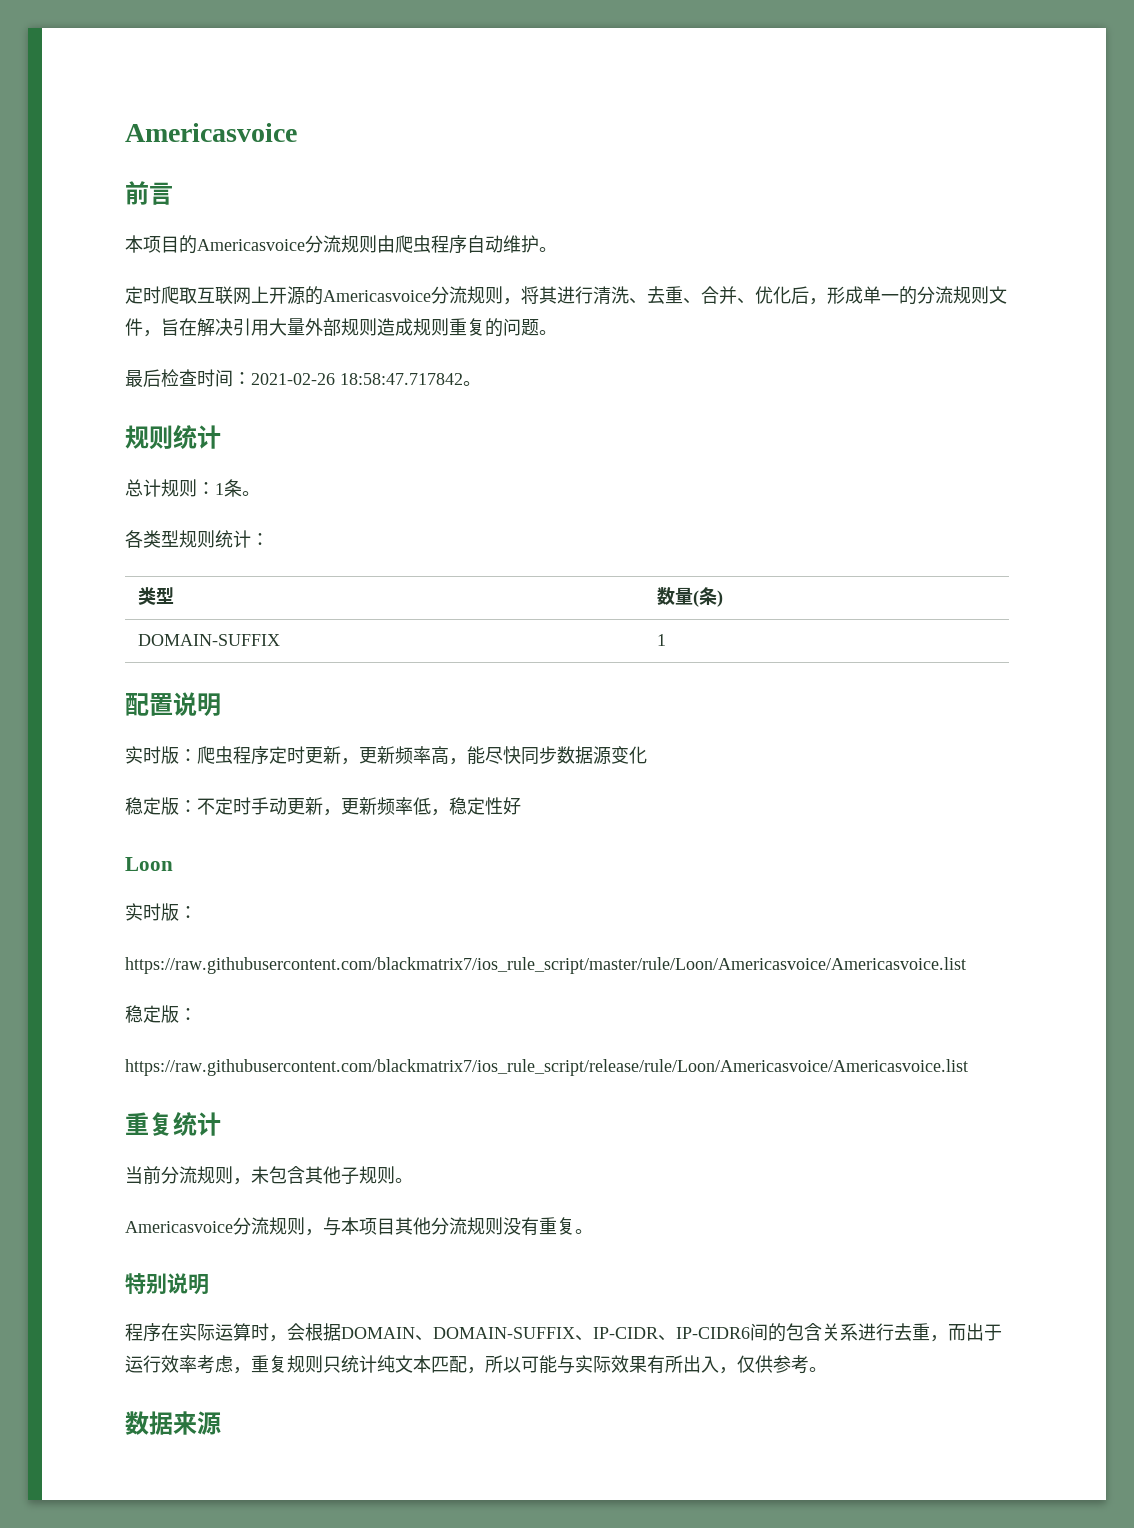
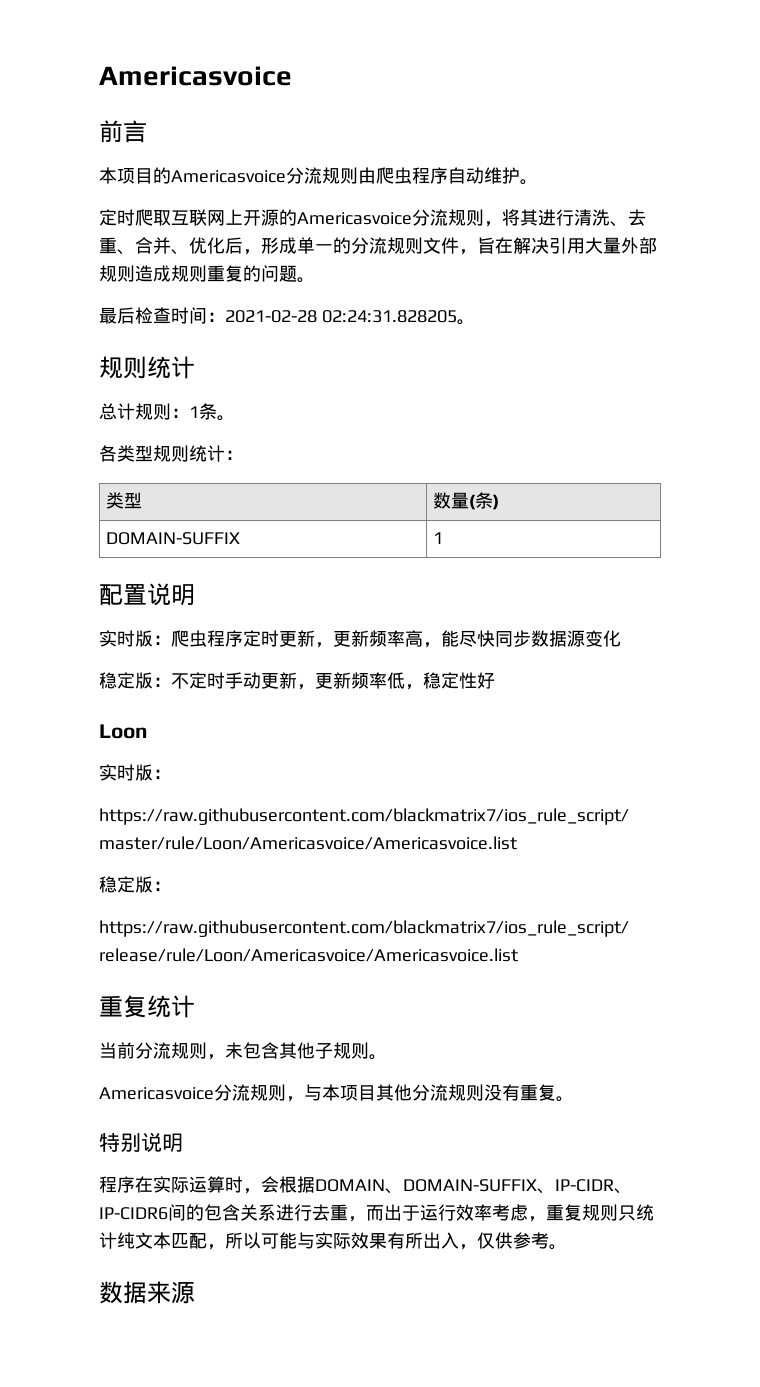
- 最后检查时间：2021-02-26 18:58:47.717842。
+ 最后检查时间：2021-02-28 02:24:31.828205。

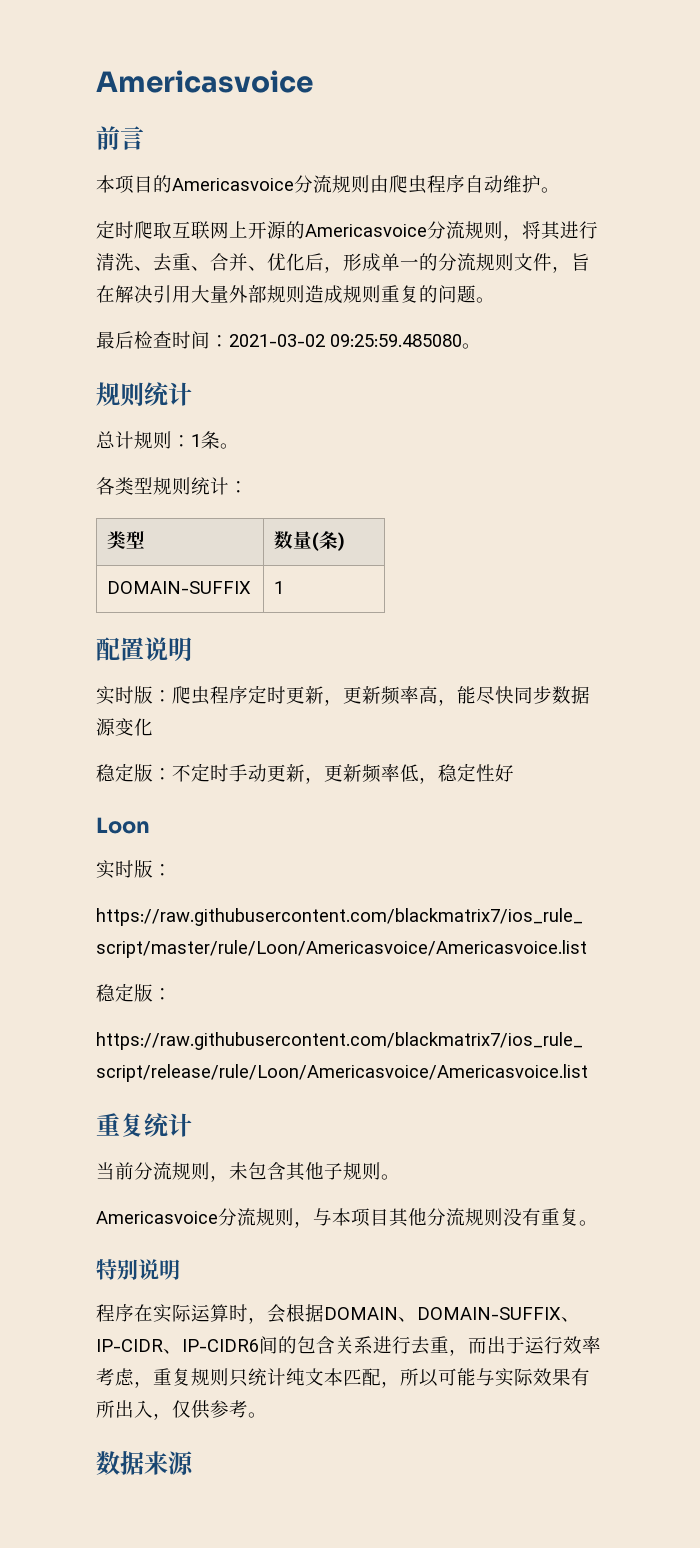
- 最后检查时间：2021-02-28 02:24:31.828205。
+ 最后检查时间：2021-03-02 09:25:59.485080。

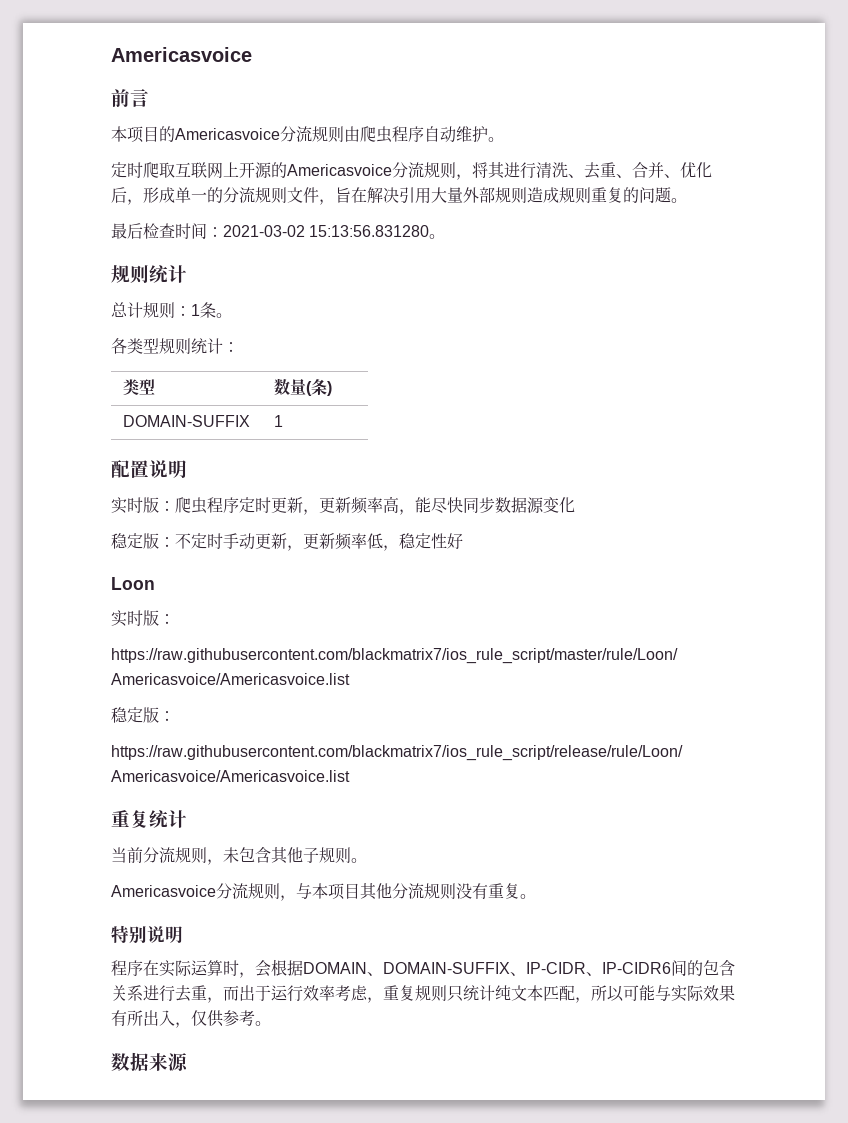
- 最后检查时间：2021-03-02 09:25:59.485080。
+ 最后检查时间：2021-03-02 15:13:56.831280。

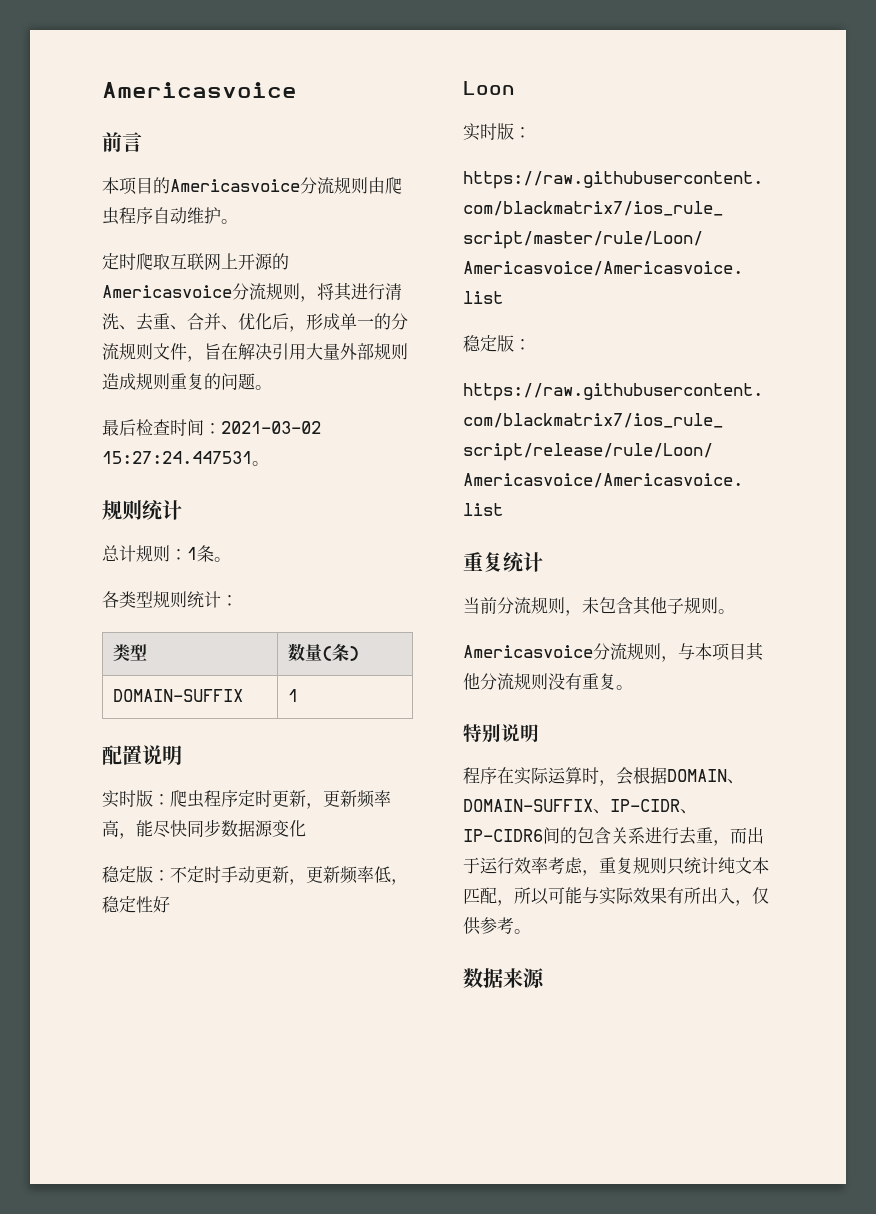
- 最后检查时间：2021-03-02 15:13:56.831280。
+ 最后检查时间：2021-03-02 15:27:24.447531。

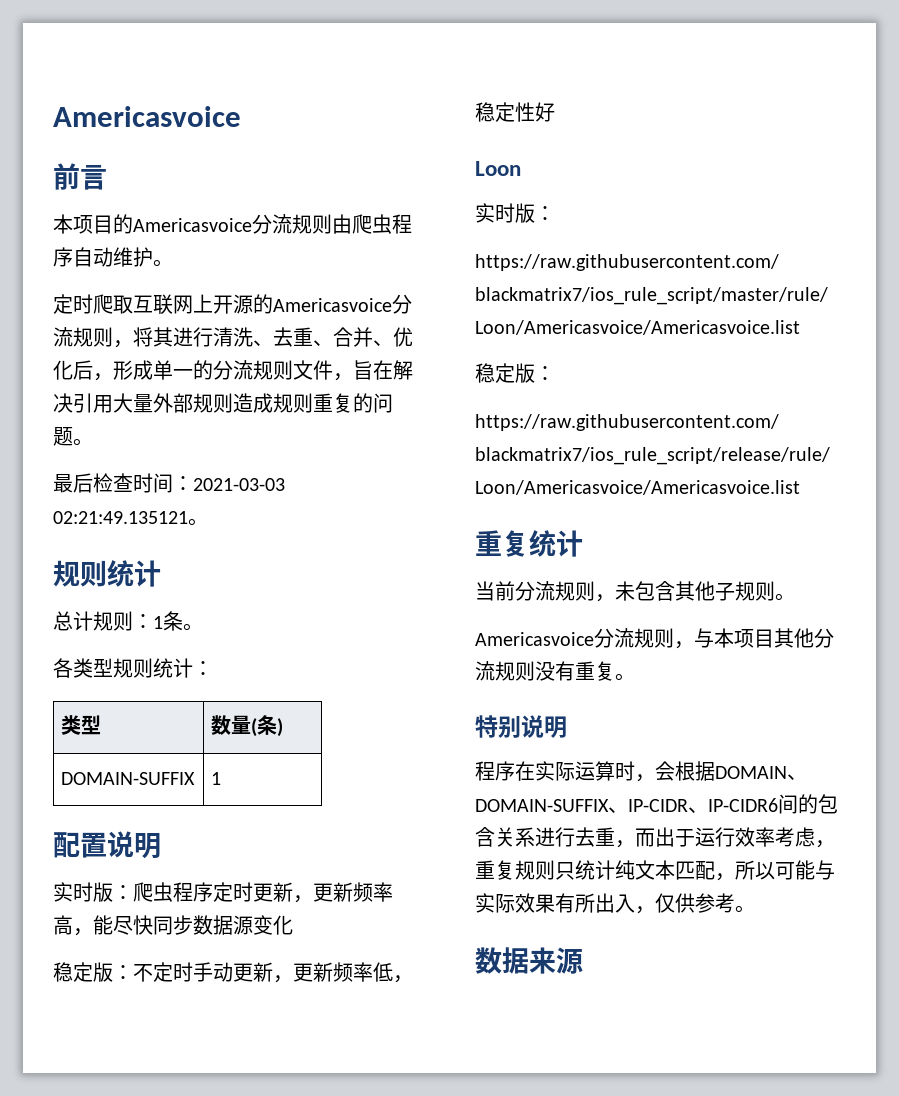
- 最后检查时间：2021-03-02 15:27:24.447531。
+ 最后检查时间：2021-03-03 02:21:49.135121。

